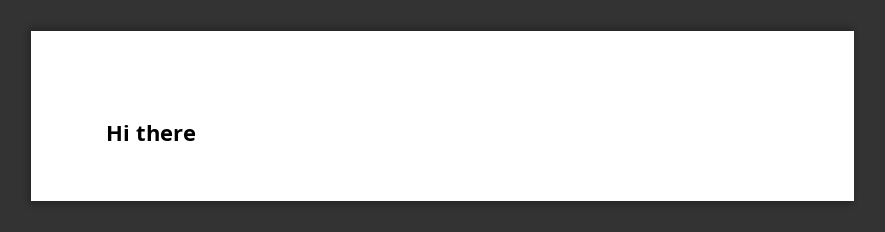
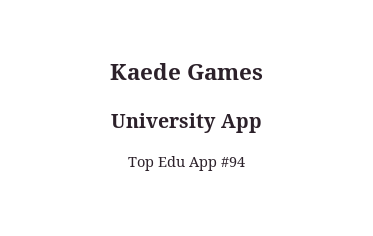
- Hi there
+ Kaede Games
+ University App
+ Top Edu App #94

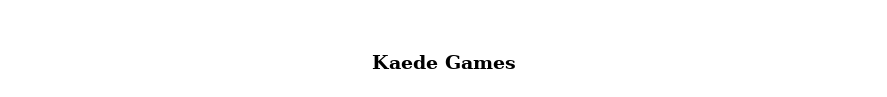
- University App
- Top Edu App #94

